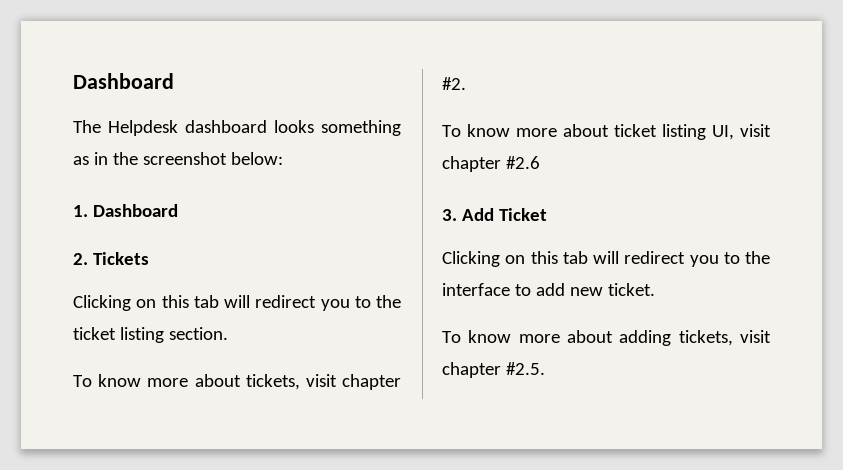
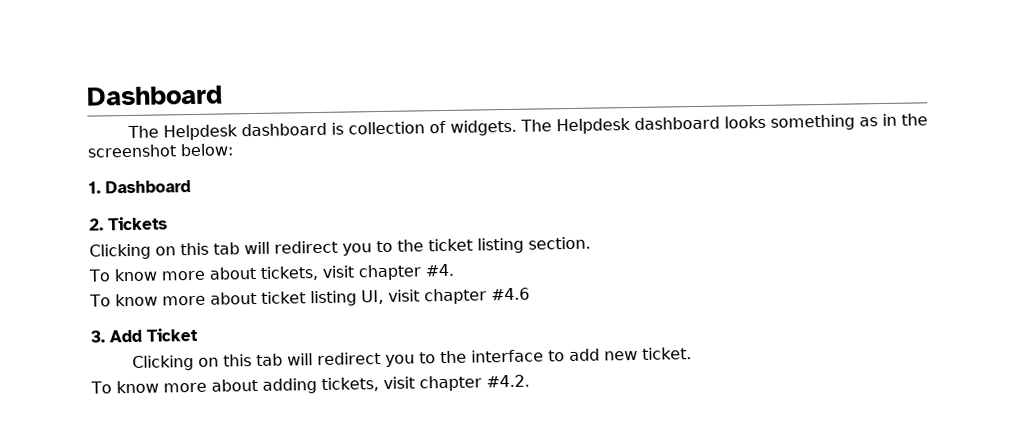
- The Helpdesk dashboard looks something as in the screenshot below:
+ The Helpdesk dashboard is collection of widgets. The Helpdesk dashboard looks something as in the screenshot below:
- To know more about tickets, visit chapter #2.
+ To know more about tickets, visit chapter #4.
- To know more about ticket listing UI, visit chapter #2.6
+ To know more about ticket listing UI, visit chapter #4.6
- To know more about adding tickets, visit chapter #2.5.
+ To know more about adding tickets, visit chapter #4.2.

